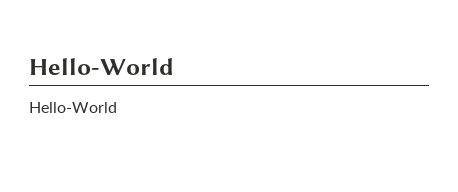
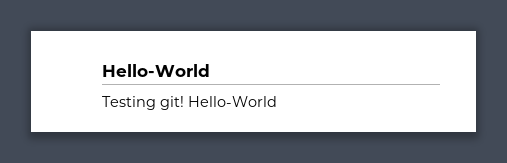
+ Testing git!

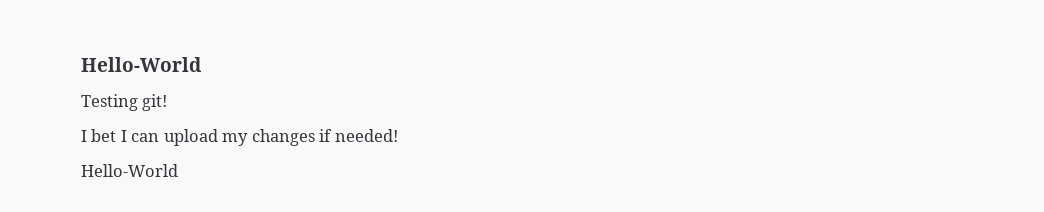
- Testing git! Hello-World
+ Testing git!
+ I bet I can upload my changes if needed!
+ Hello-World

